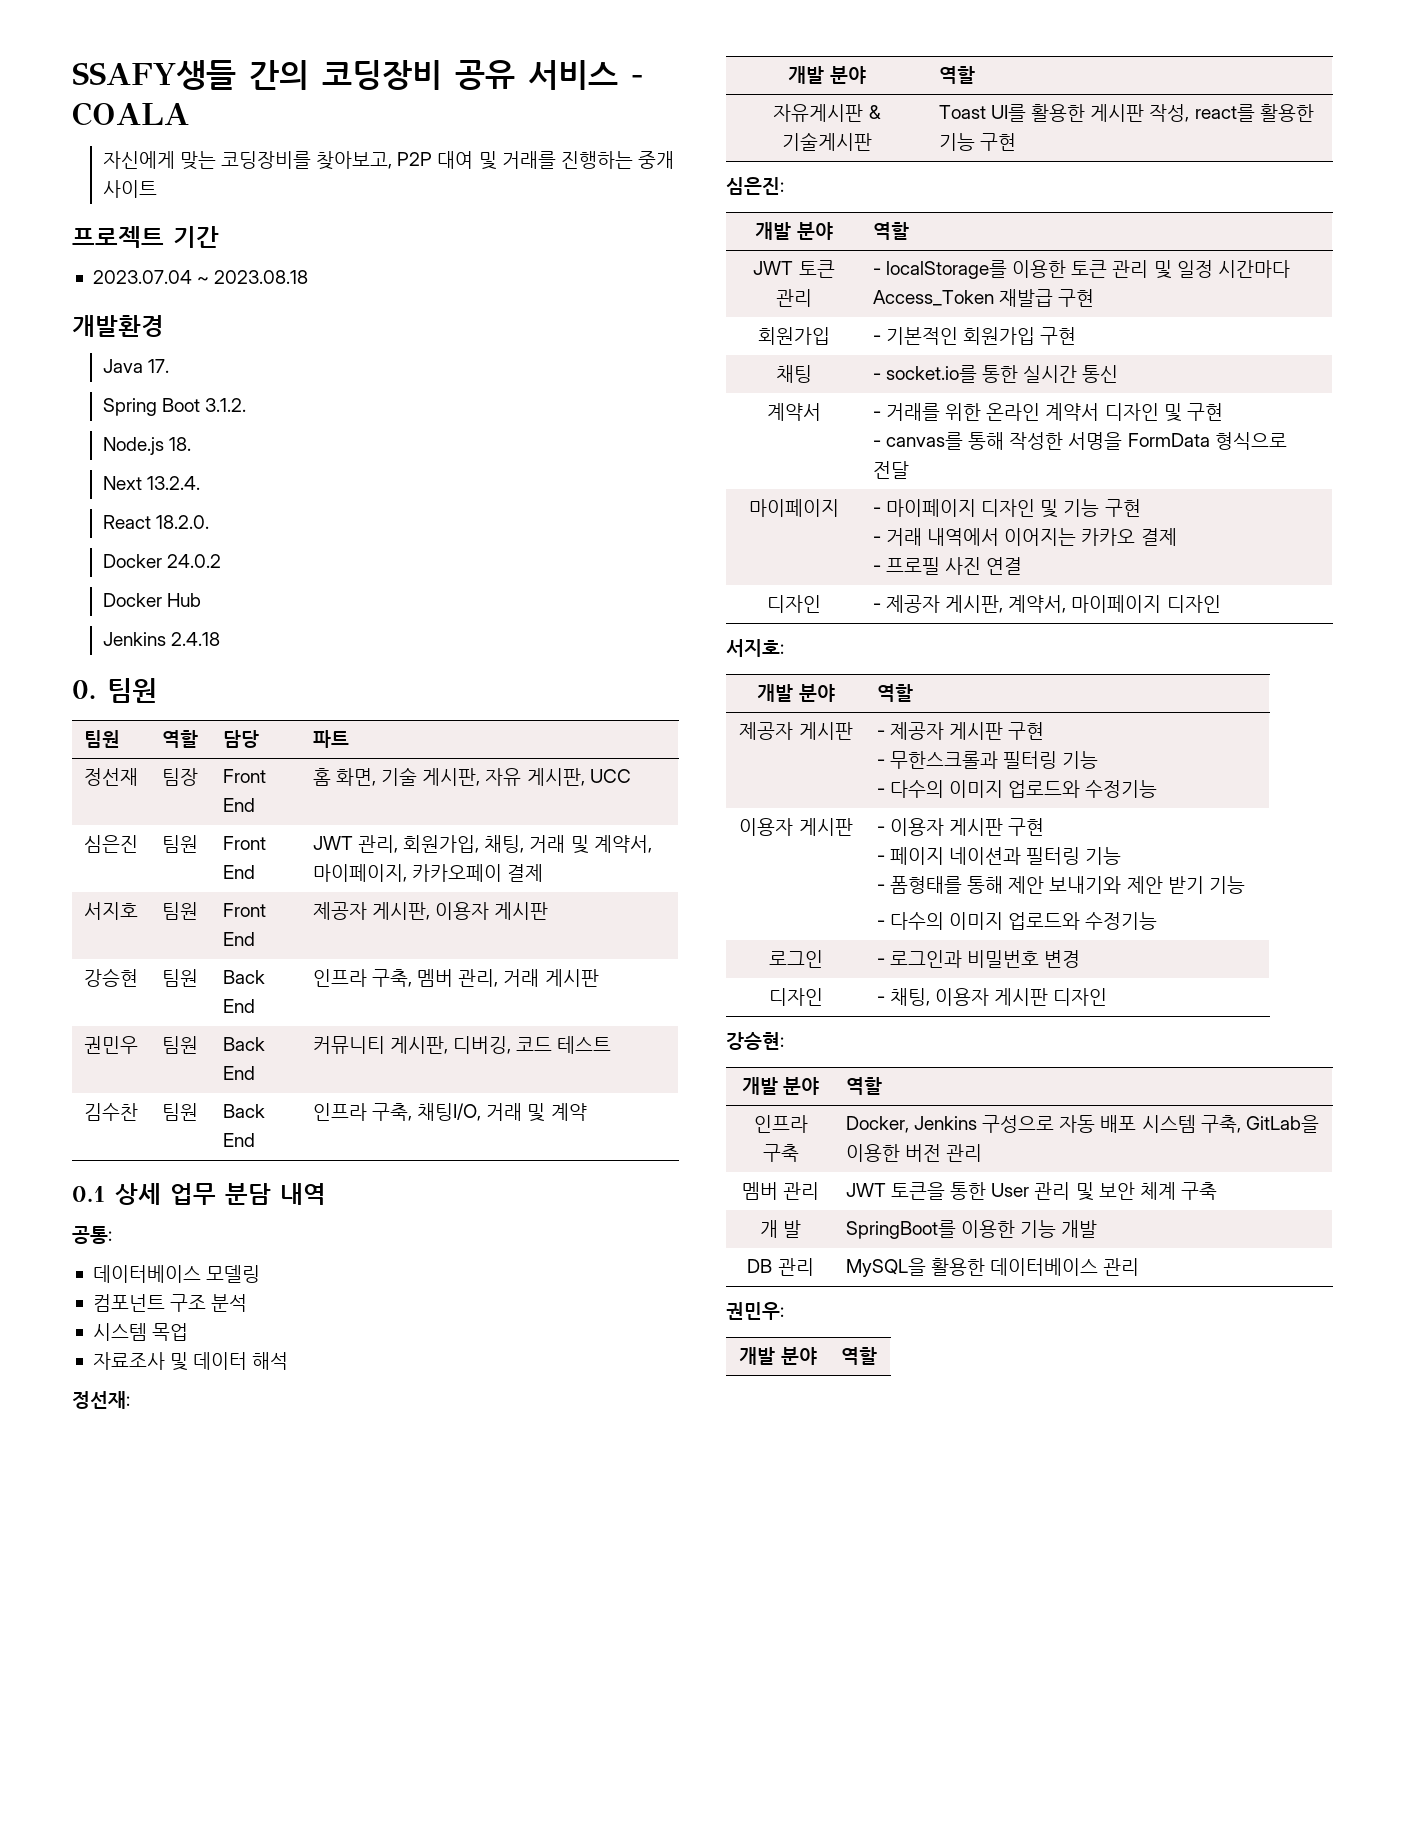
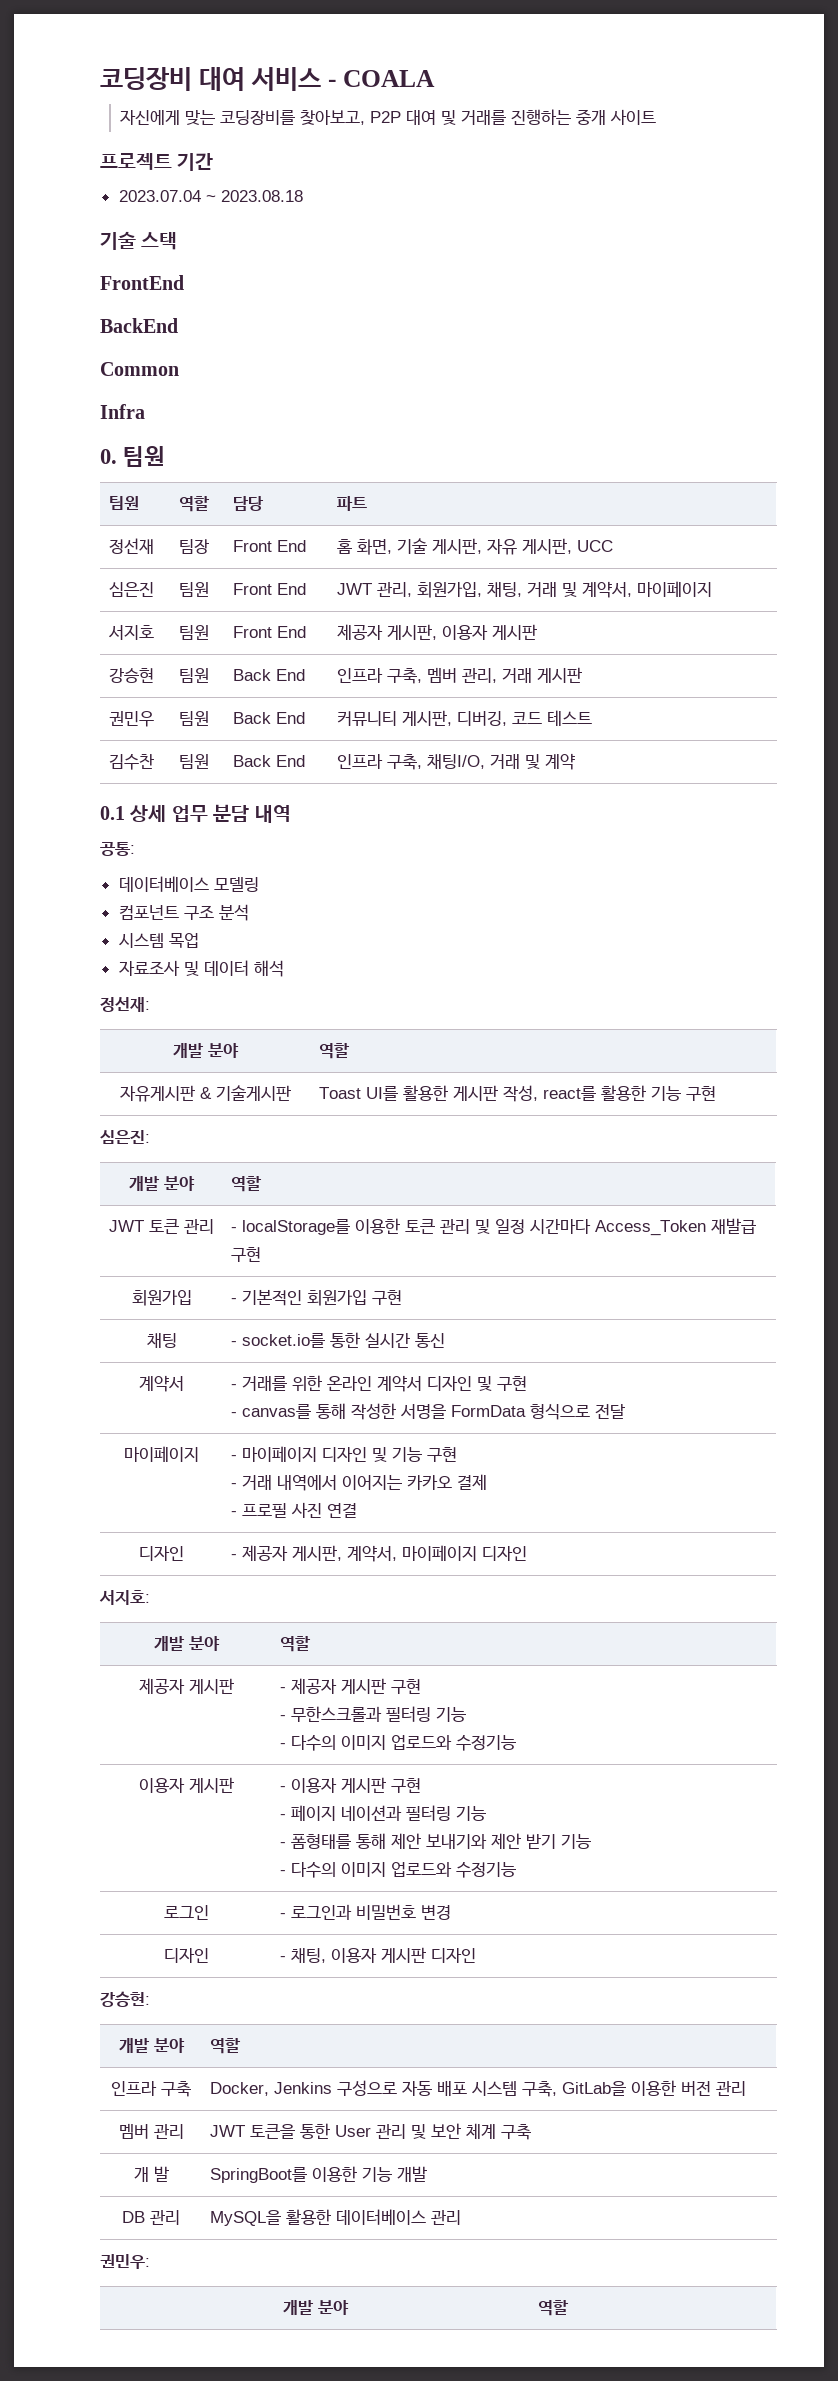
- SSAFY생들 간의 코딩장비 공유 서비스 - COALA
+ 코딩장비 대여 서비스 - COALA
- 개발환경
- Java 17.
- Spring Boot 3.1.2.
- Node.js 18.
- Next 13.2.4.
- React 18.2.0.
- Docker 24.0.2
- Docker Hub
- Jenkins 2.4.18
+ 기술 스택
+ FrontEnd
+ BackEnd
+ Common
+ Infra
- 심은진 | 팀원 | Front End | JWT 관리, 회원가입, 채팅, 거래 및 계약서, 마이페이지, 카카오페이 결제
+ 심은진 | 팀원 | Front End | JWT 관리, 회원가입, 채팅, 거래 및 계약서, 마이페이지

